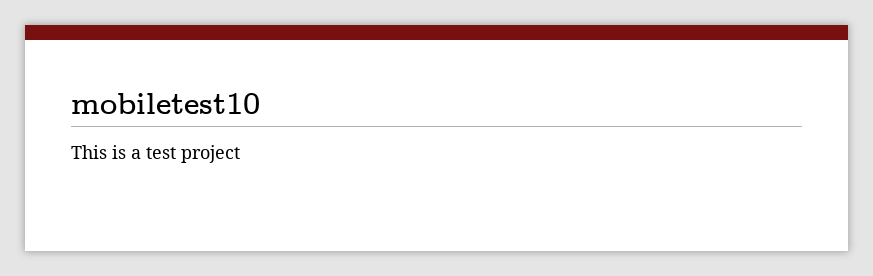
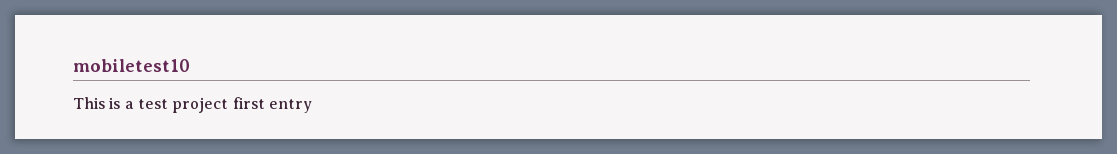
- This is a test project
+ This is a test project first entry

